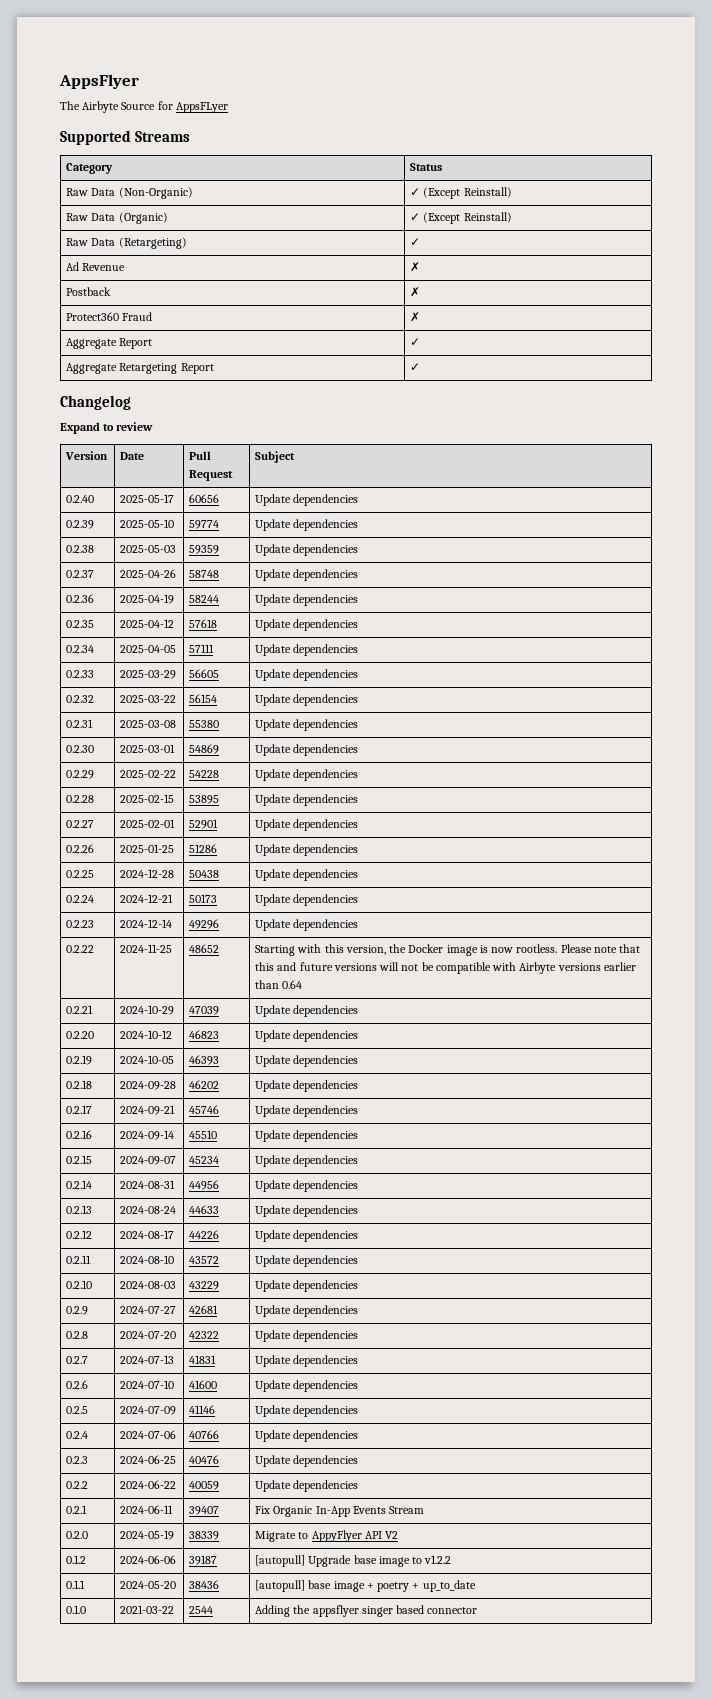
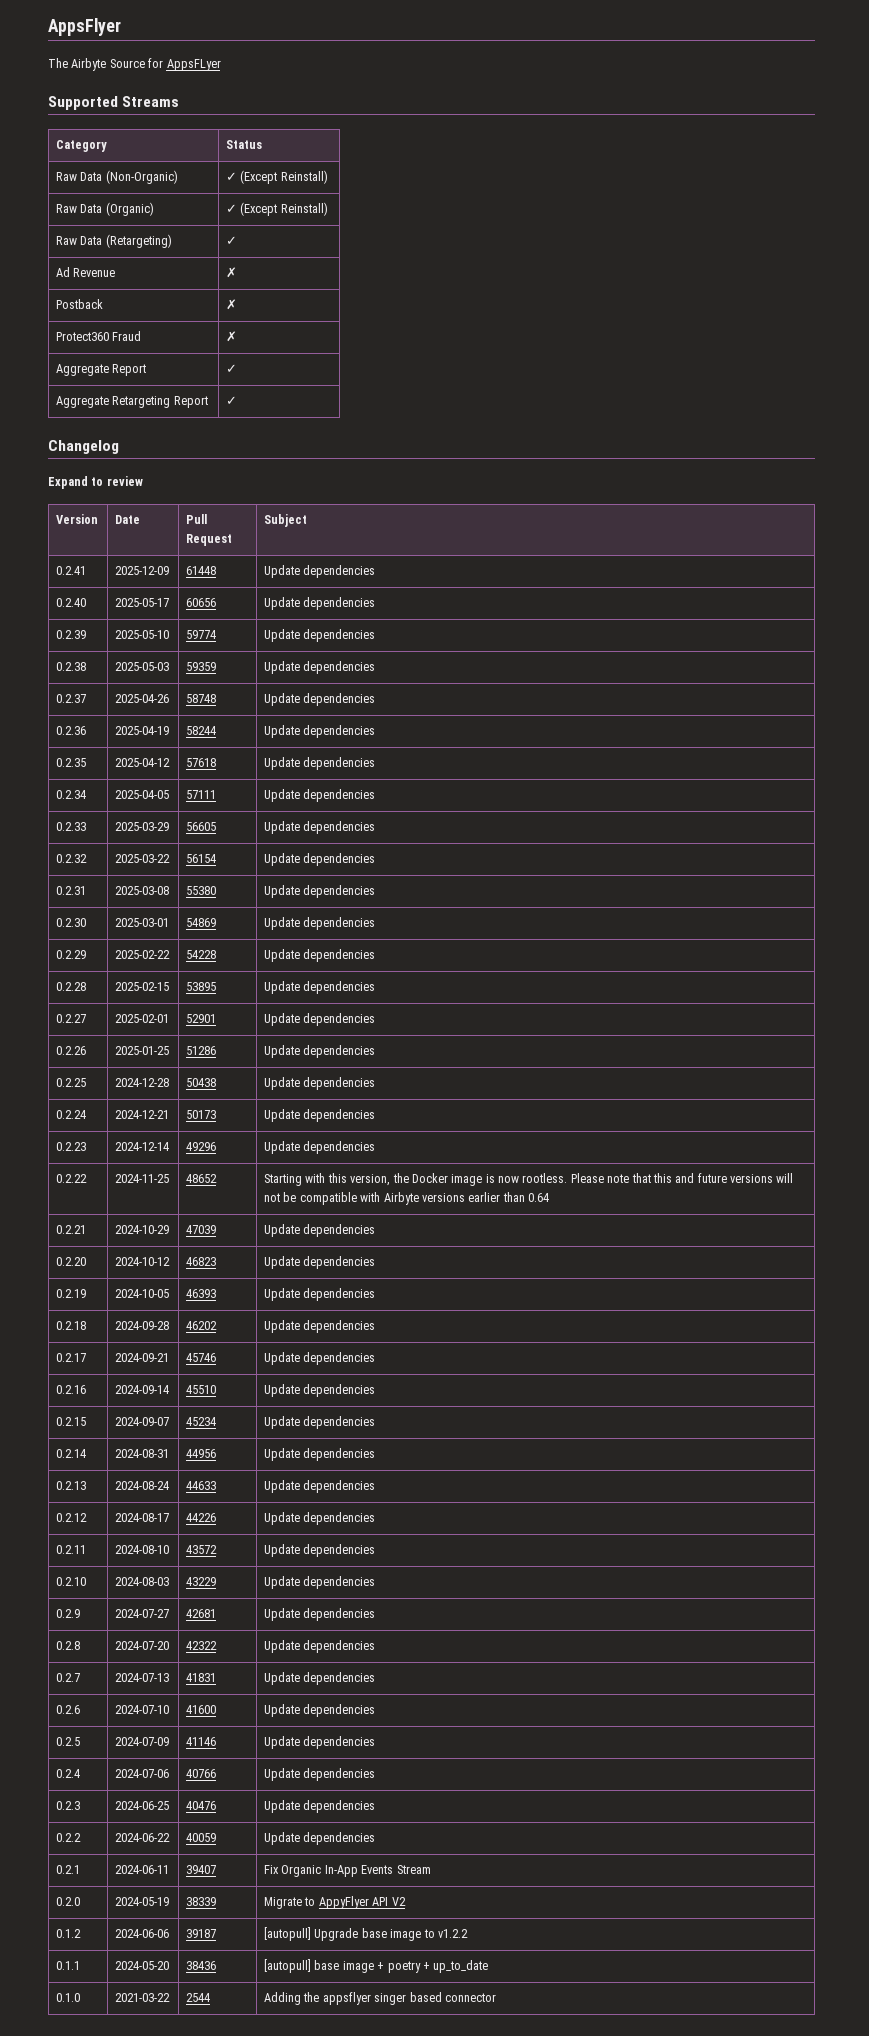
+ 0.2.41 | 2025-12-09 | 61448 | Update dependencies

